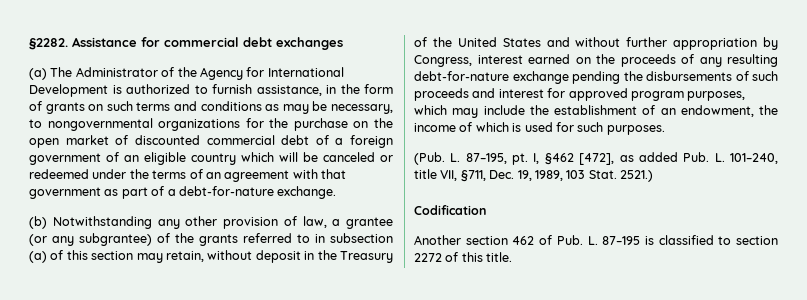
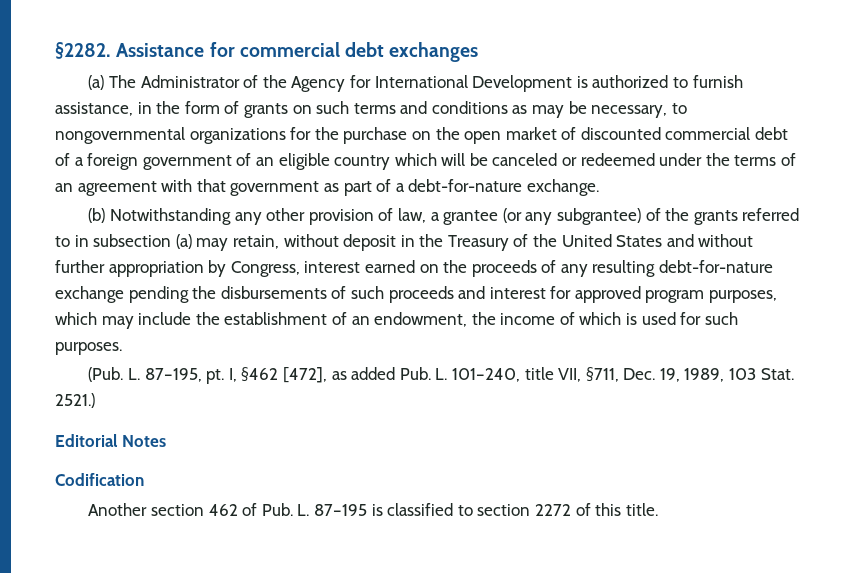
- (b) Notwithstanding any other provision of law, a grantee (or any subgrantee) of the grants referred to in subsection (a) of this section may retain, without deposit in the Treasury of the United States and without further appropriation by Congress, interest earned on the proceeds of any resulting debt-for-nature exchange pending the disbursements of such proceeds and interest for approved program purposes, which may include the establishment of an endowment, the income of which is used for such purposes.
+ (b) Notwithstanding any other provision of law, a grantee (or any subgrantee) of the grants referred to in subsection (a) may retain, without deposit in the Treasury of the United States and without further appropriation by Congress, interest earned on the proceeds of any resulting debt-for-nature exchange pending the disbursements of such proceeds and interest for approved program purposes, which may include the establishment of an endowment, the income of which is used for such purposes.
+ Editorial Notes

